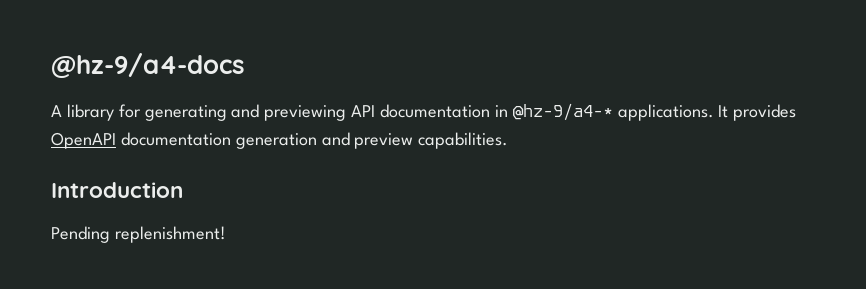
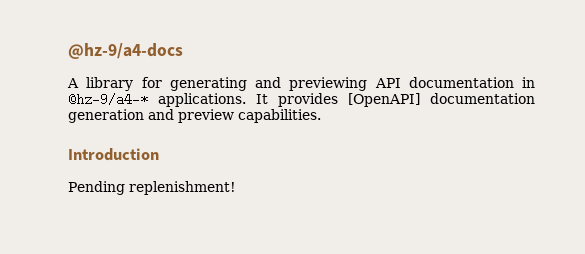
- It provides OpenAPI documentation generation and preview capabilities.
+ It provides [OpenAPI] documentation generation and preview capabilities.

